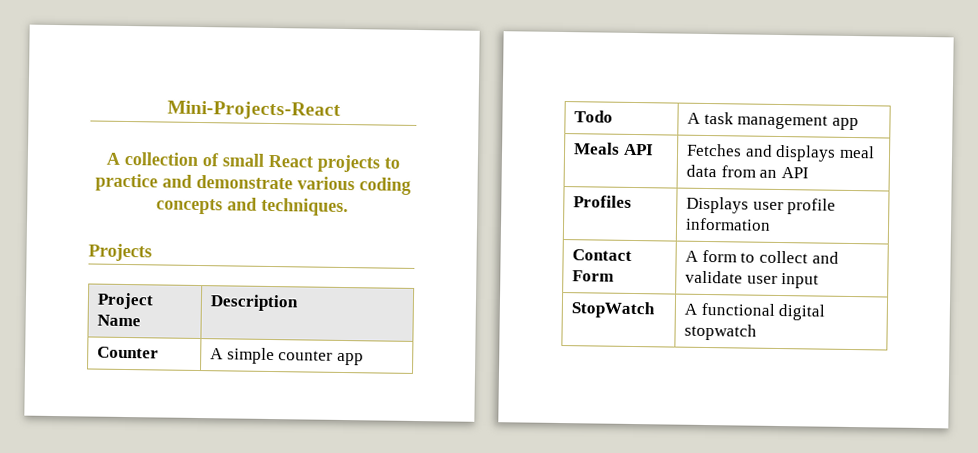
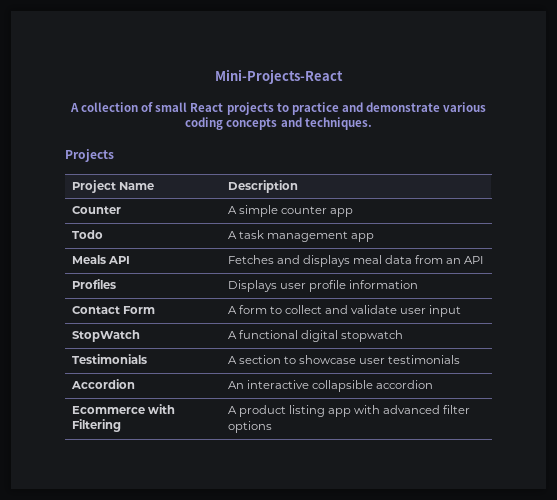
+ Testimonials | A section to showcase user testimonials
+ Accordion | An interactive collapsible accordion
+ Ecommerce with Filtering | A product listing app with advanced filter options

